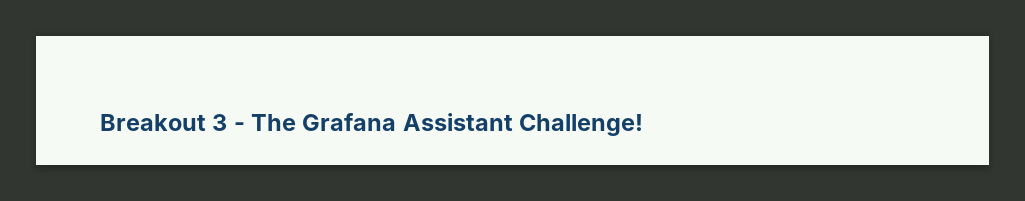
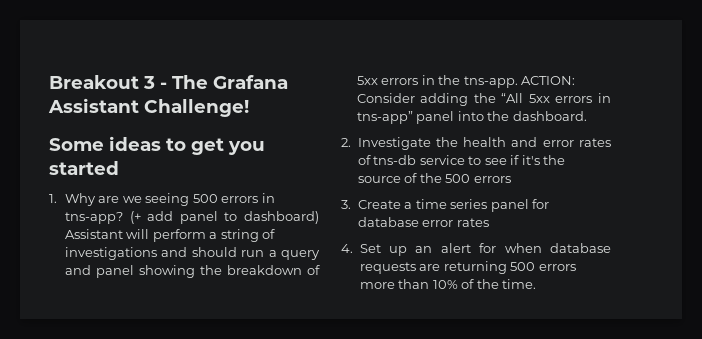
+ Some ideas to get you started
+ 1. Why are we seeing 500 errors in tns-app? (+ add panel to dashboard) Assistant will perform a string of investigations and should run a query and panel showing the breakdown of 5xx errors in the tns-app. ACTION: Consider adding the “All 5xx errors in tns-app” panel into the dashboard.
+ 2. Investigate the health and error rates of tns-db service to see if it's the source of the 500 errors
+ 3. Create a time series panel for database error rates
+ 4. Set up an alert for when database requests are returning 500 errors more than 10% of the time.

